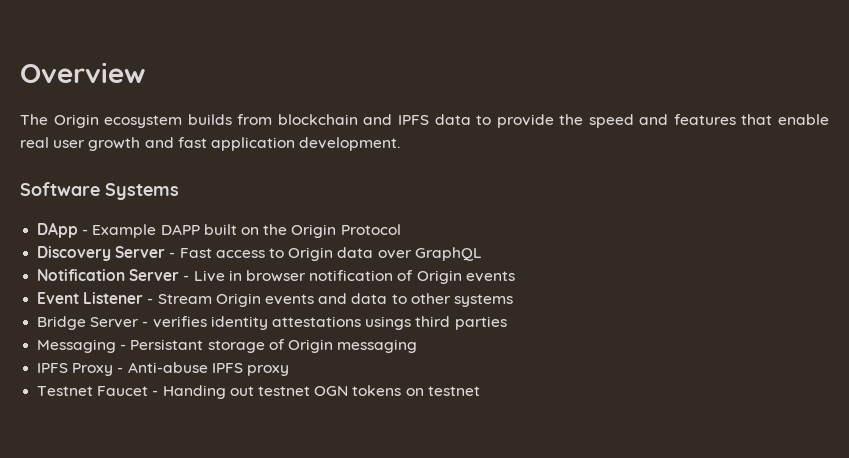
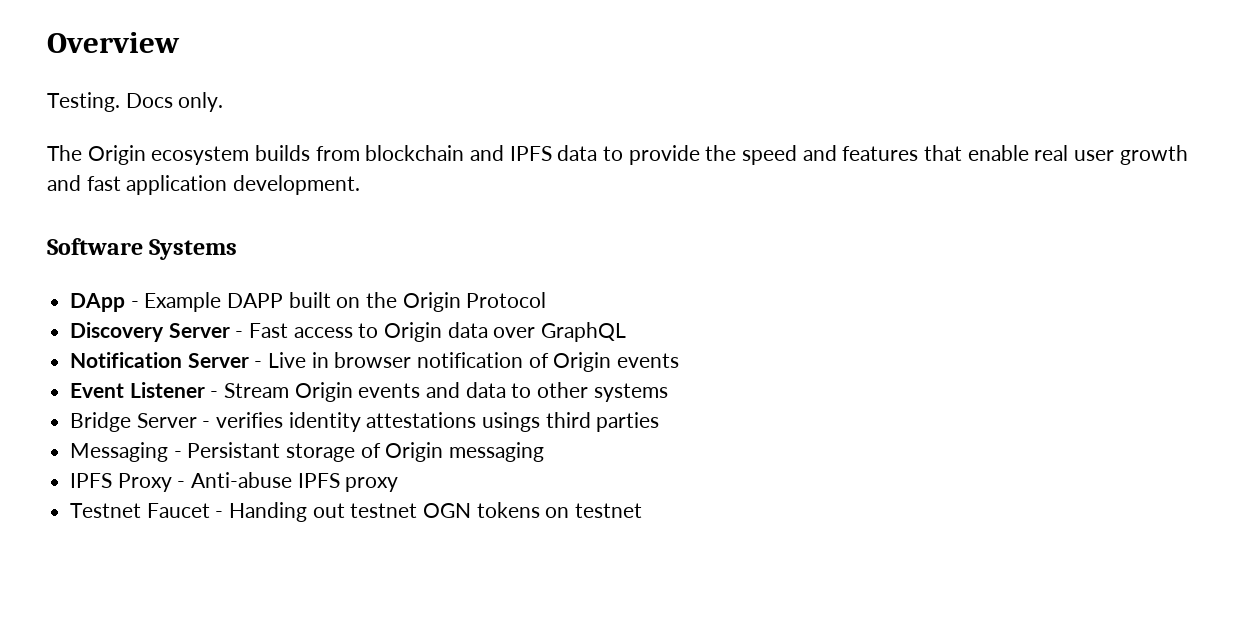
+ Testing. Docs only.

